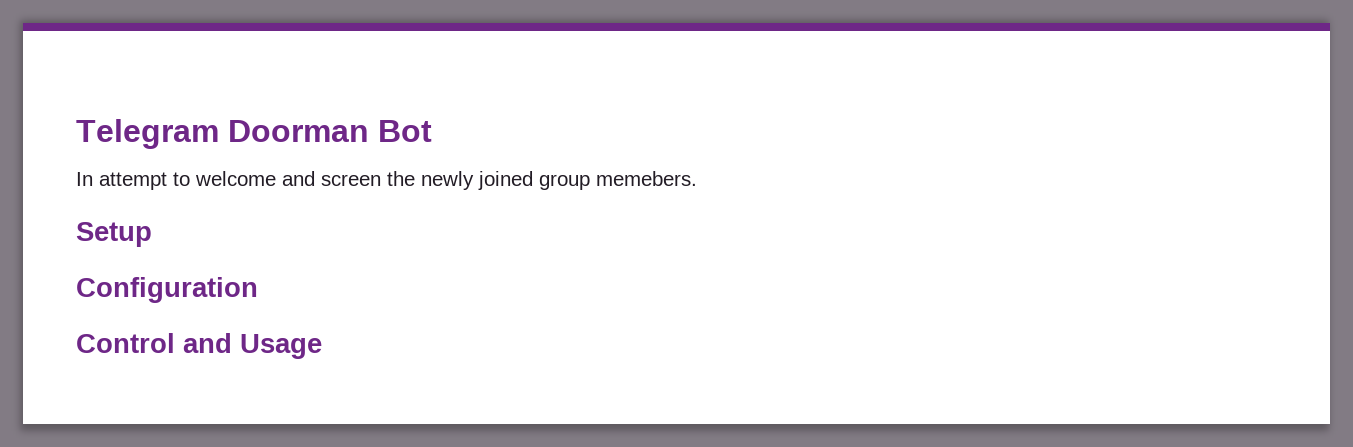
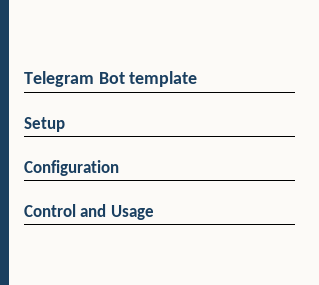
- Telegram Doorman Bot
- In attempt to welcome and screen the newly joined group memebers.
+ Telegram Bot template

